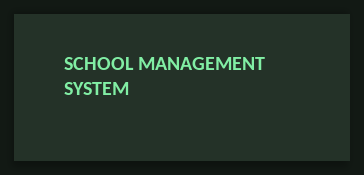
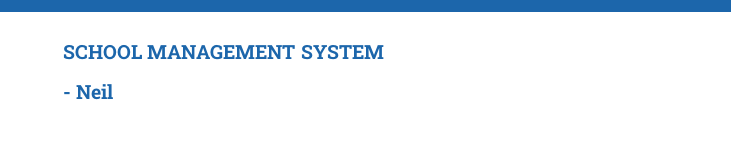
+ - Neil

